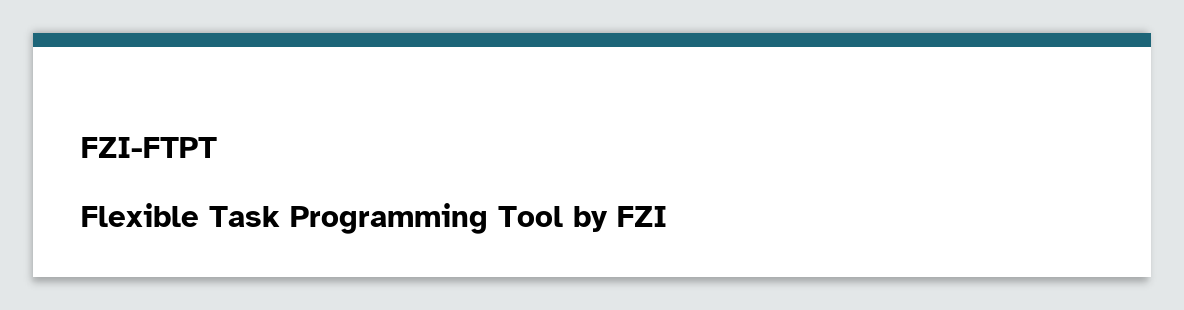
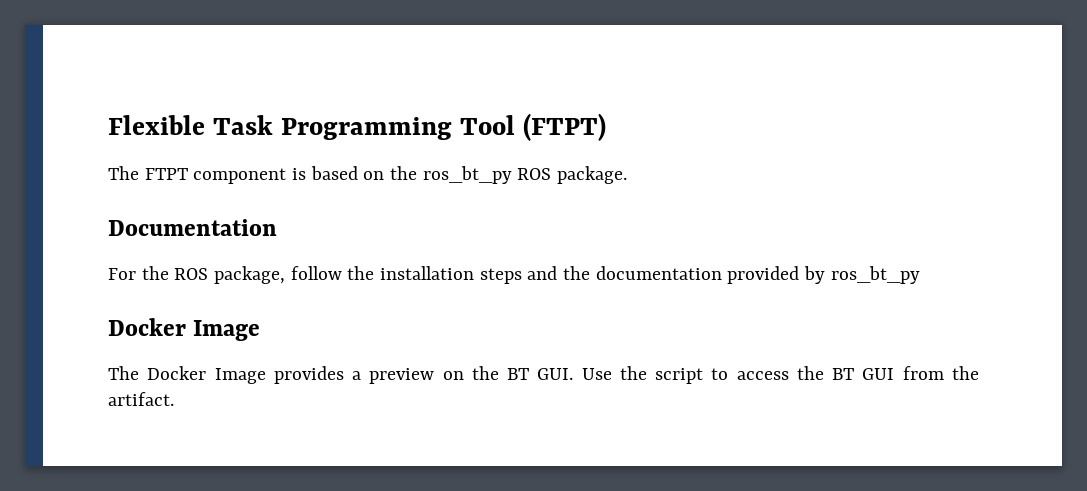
- FZI-FTPT
- Flexible Task Programming Tool by FZI
+ Flexible Task Programming Tool (FTPT)
+ The FTPT component is based on the ros_bt_py ROS package.
+ Documentation
+ For the ROS package, follow the installation steps and the documentation provided by ros_bt_py
+ Docker Image
+ The Docker Image provides a preview on the BT GUI. Use the script to access the BT GUI from the artifact.

